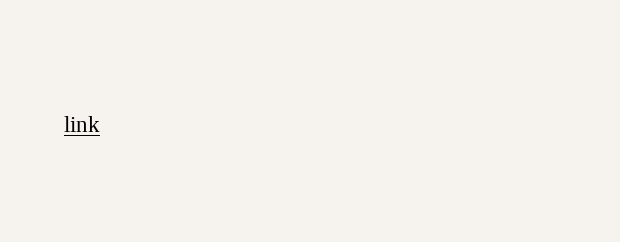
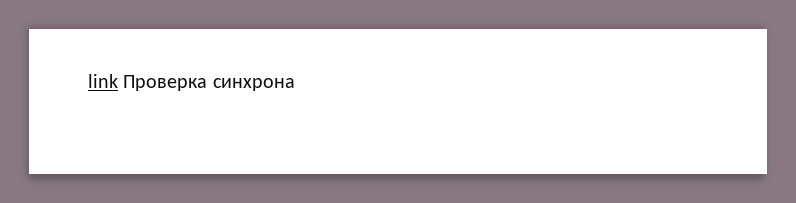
- link
+ link Проверка синхрона

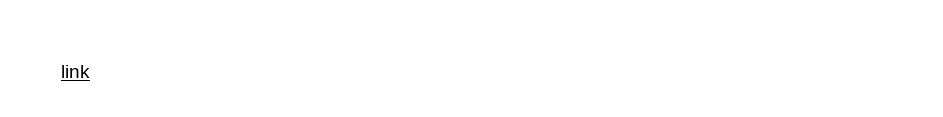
- link Проверка синхрона
+ link

